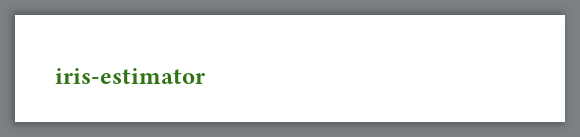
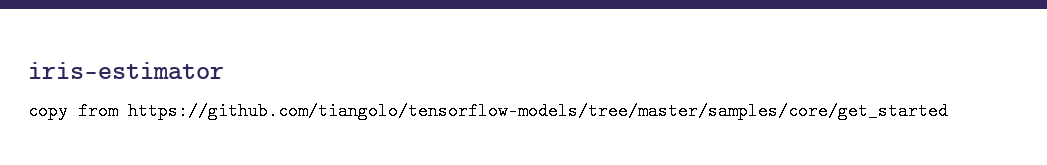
+ copy from https://github.com/tiangolo/tensorflow-models/tree/master/samples/core/get_started

